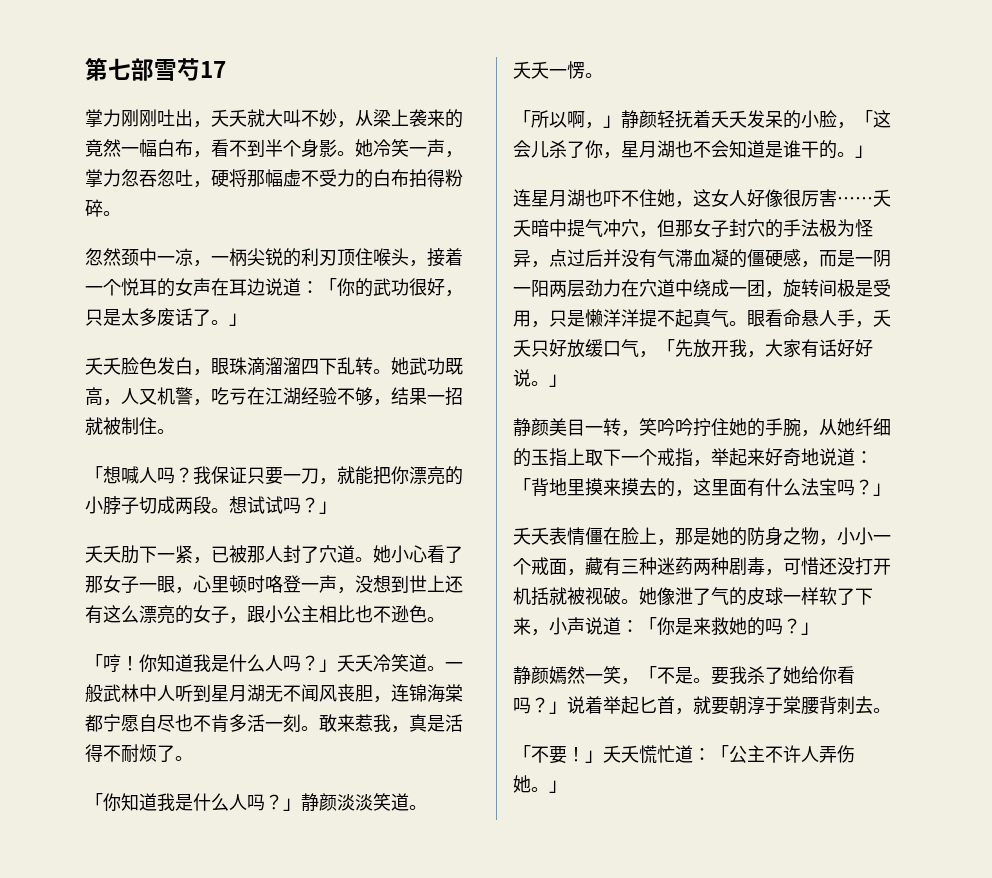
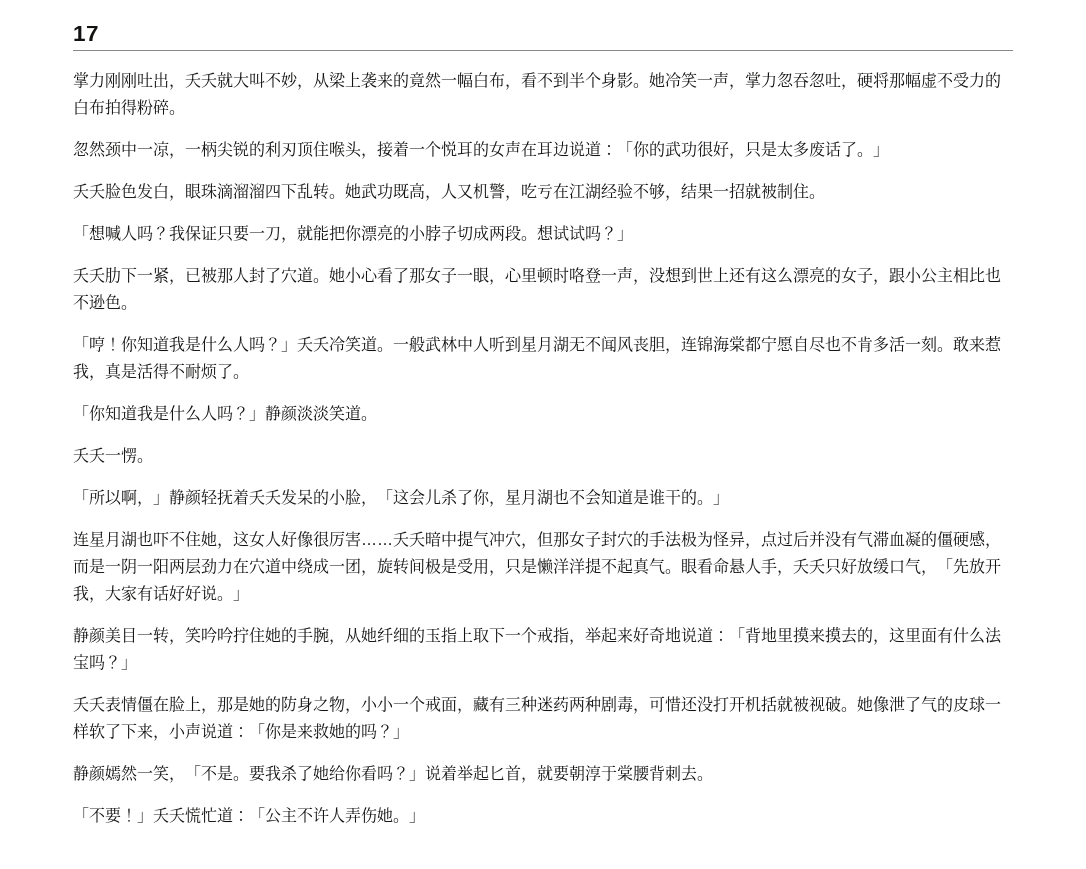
- 第七部雪芍17
+ 17

